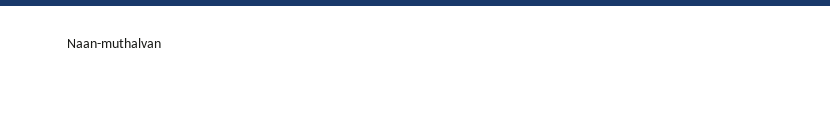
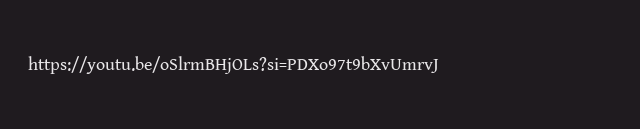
- Naan-muthalvan
+ https://youtu.be/oSlrmBHjOLs?si=PDXo97t9bXvUmrvJ

